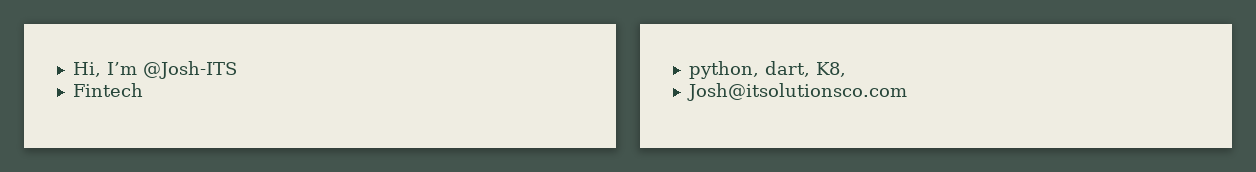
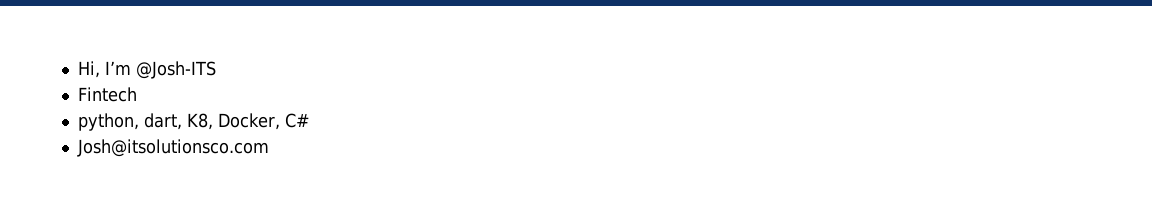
- python, dart, K8,
+ python, dart, K8, Docker, C#

